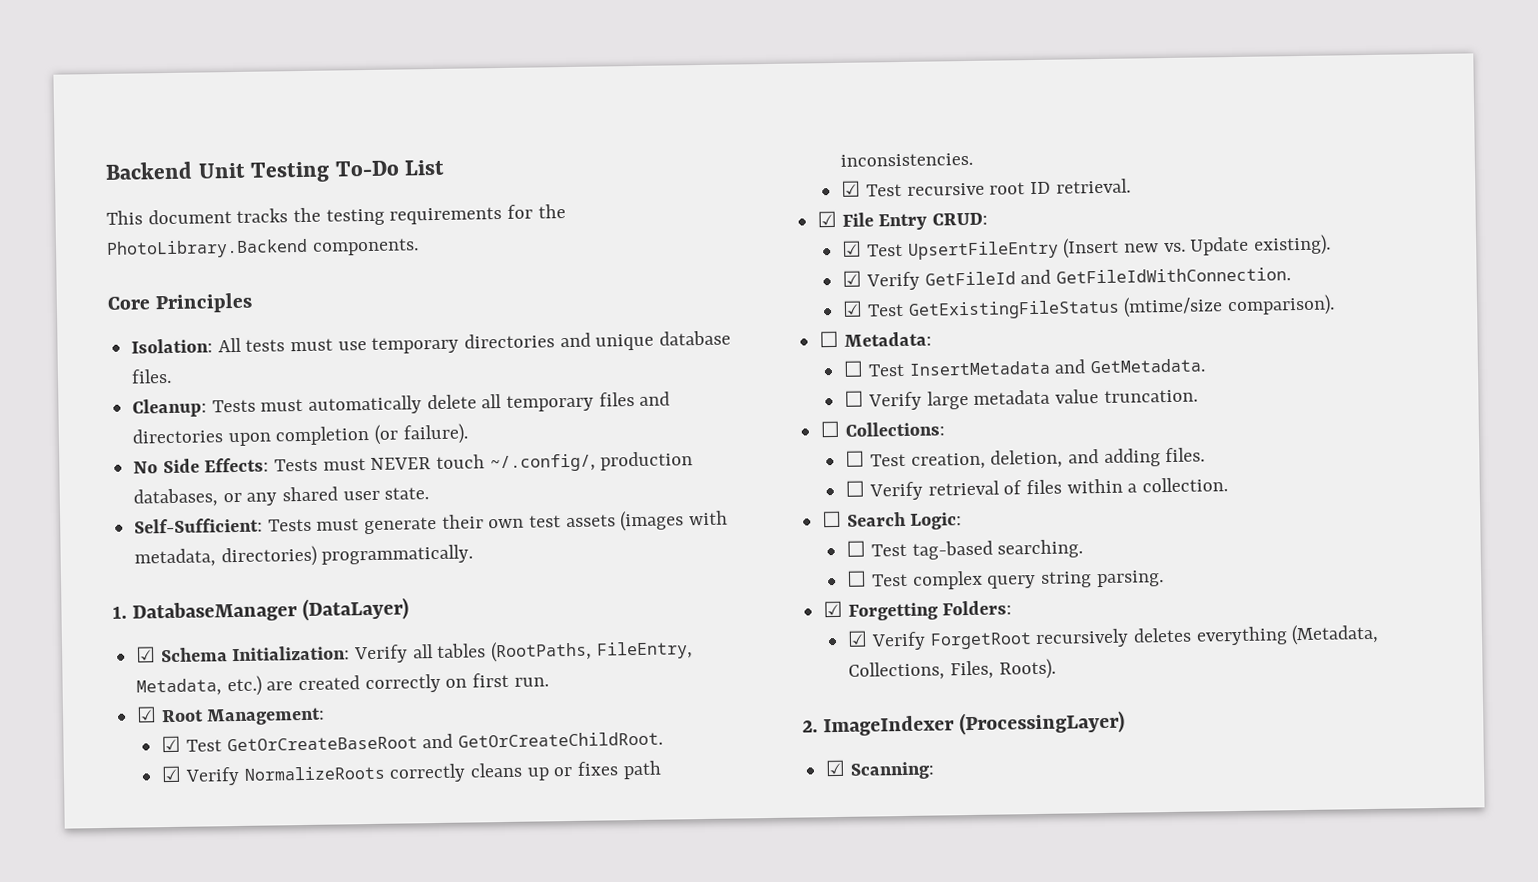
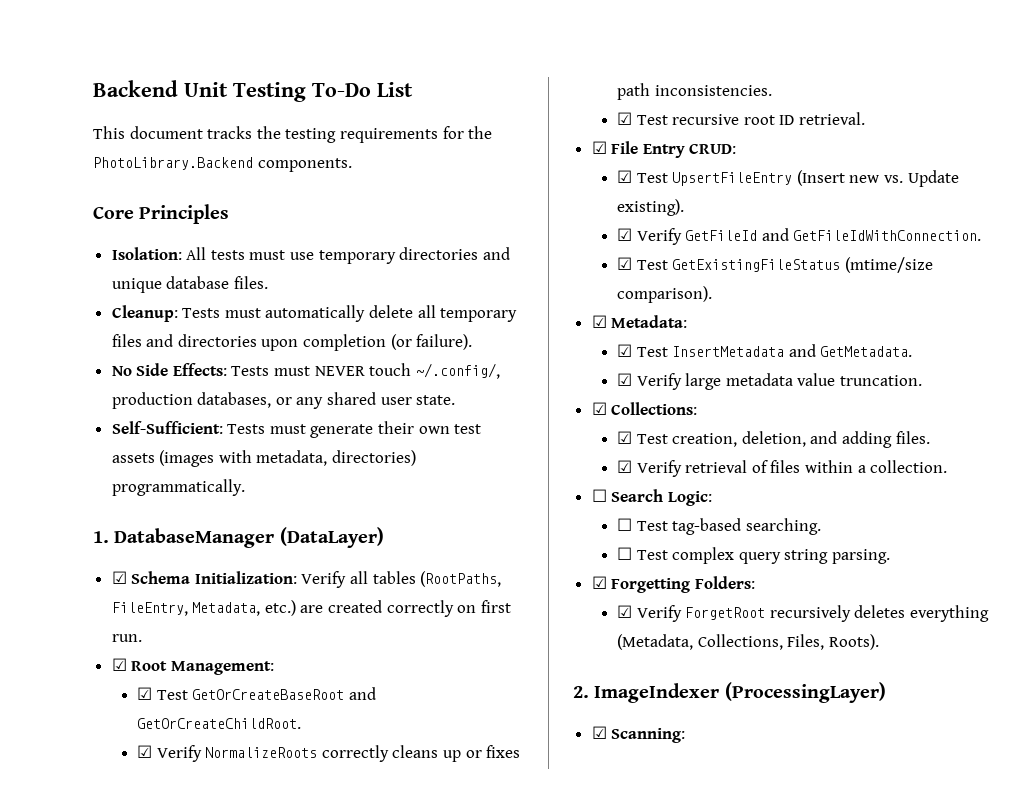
- ☐ Metadata:
+ ☑ Metadata:
- ☐ Test InsertMetadata and GetMetadata.
+ ☑ Test InsertMetadata and GetMetadata.
- ☐ Verify large metadata value truncation.
+ ☑ Verify large metadata value truncation.
- ☐ Collections:
+ ☑ Collections:
- ☐ Test creation, deletion, and adding files.
+ ☑ Test creation, deletion, and adding files.
- ☐ Verify retrieval of files within a collection.
+ ☑ Verify retrieval of files within a collection.

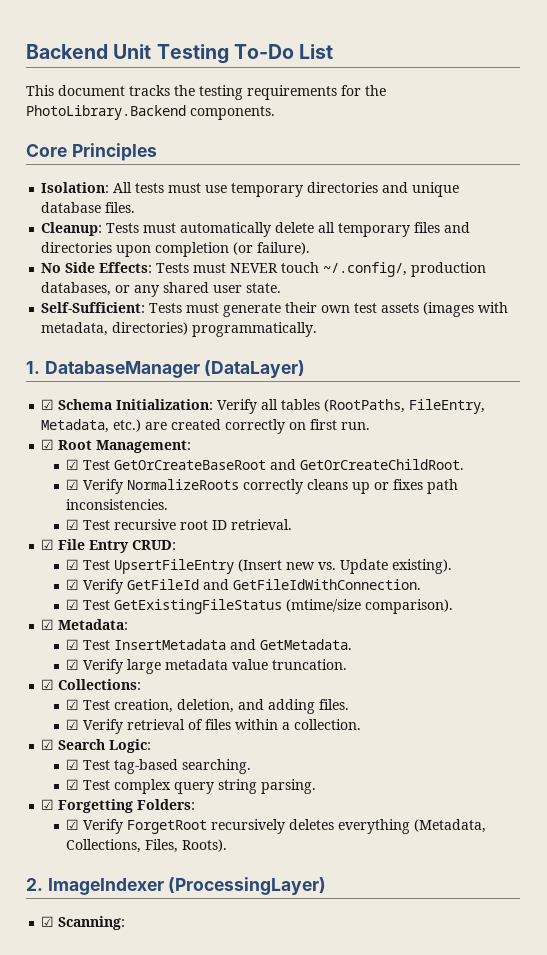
- ☐ Search Logic:
+ ☑ Search Logic:
- ☐ Test tag-based searching.
+ ☑ Test tag-based searching.
- ☐ Test complex query string parsing.
+ ☑ Test complex query string parsing.

